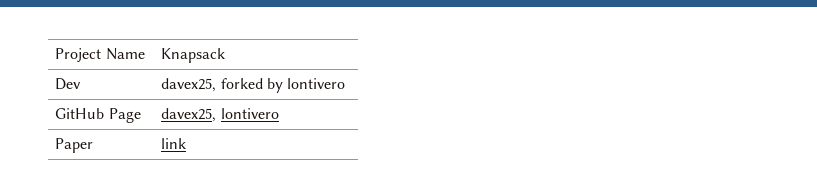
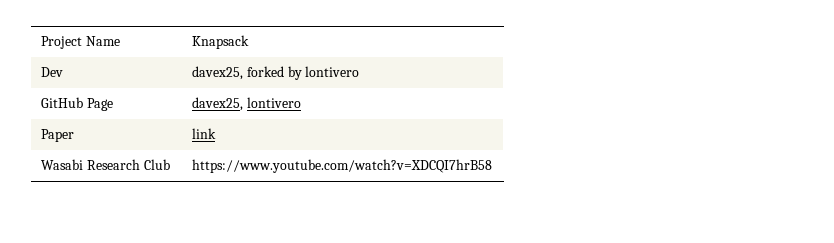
+ Wasabi Research Club | https://www.youtube.com/watch?v=XDCQI7hrB58

